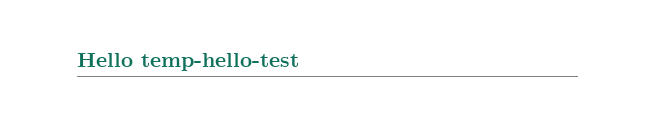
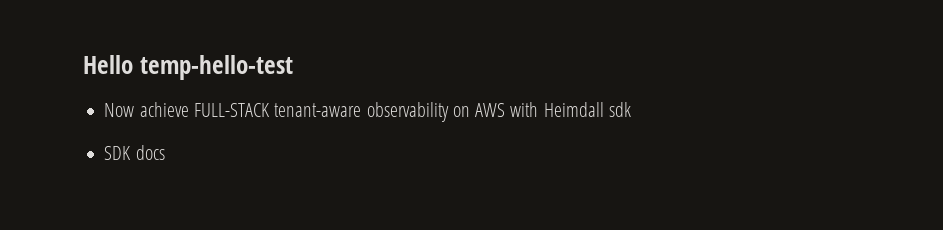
+ Now achieve FULL-STACK tenant-aware observability on AWS with Heimdall sdk
+ SDK docs

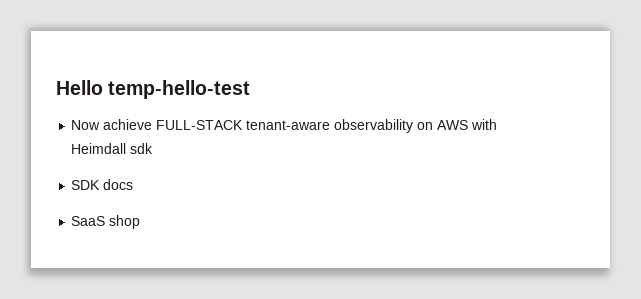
+ SaaS shop

